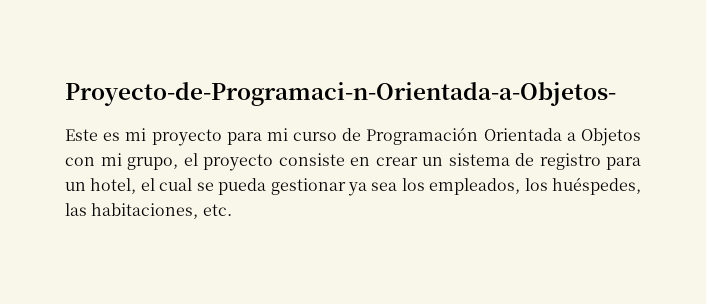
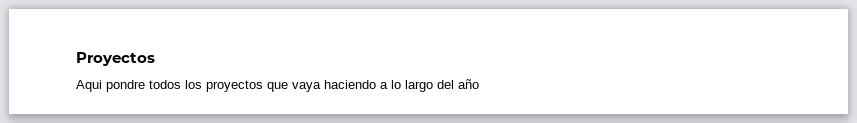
- Proyecto-de-Programaci-n-Orientada-a-Objetos-
- Este es mi proyecto para mi curso de Programación Orientada a Objetos con mi grupo, el proyecto consiste en crear un sistema de registro para un hotel, el cual se pueda gestionar ya sea los empleados, los huéspedes, las habitaciones, etc.
+ Proyectos
+ Aqui pondre todos los proyectos que vaya haciendo a lo largo del año

